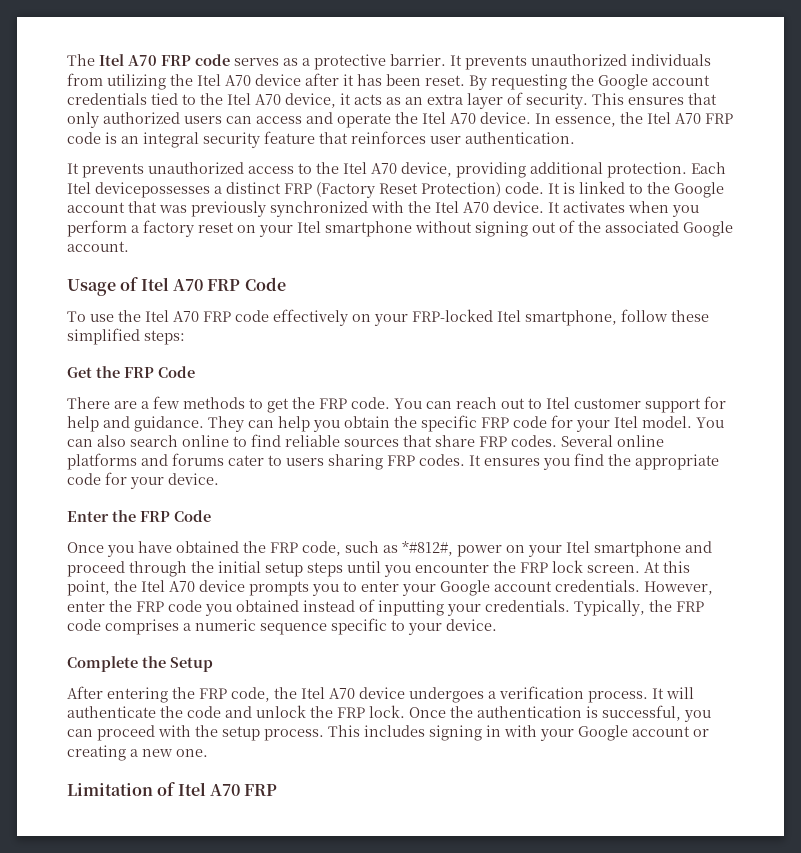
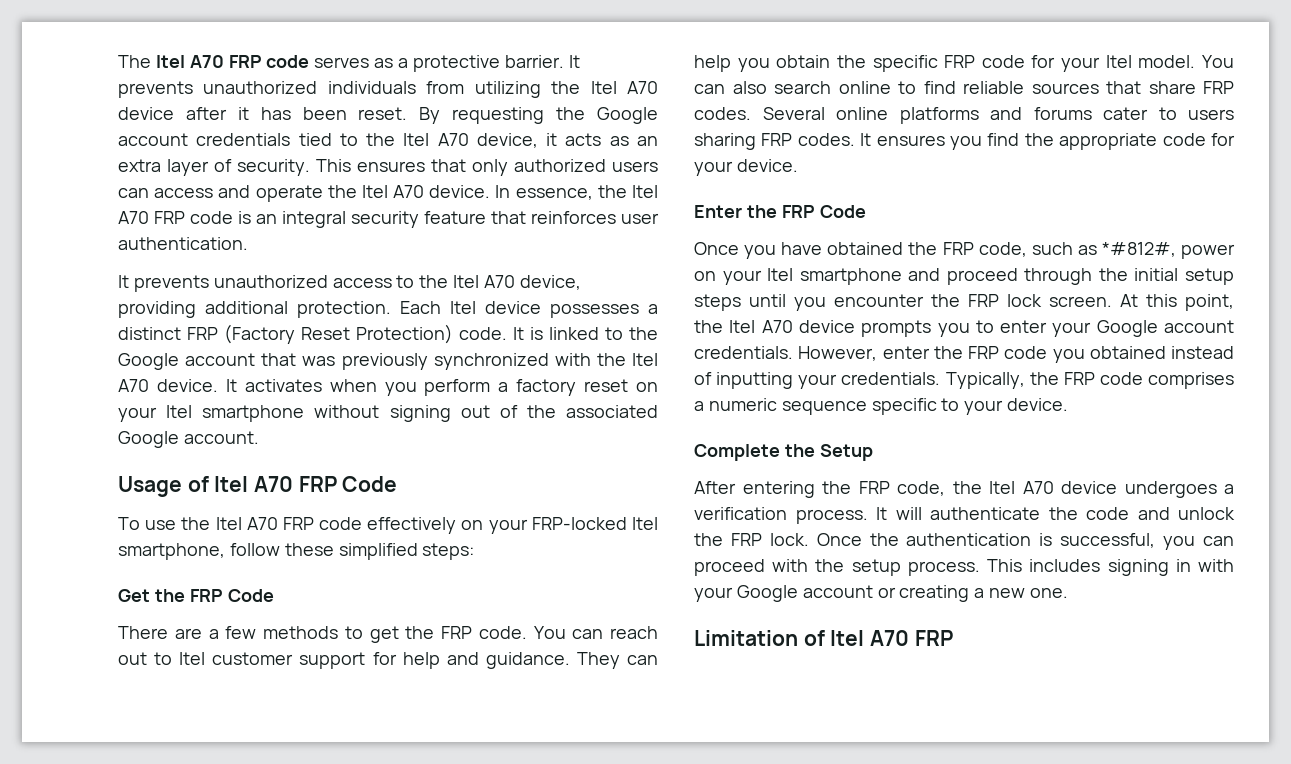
- Each Itel devicepossesses a distinct FRP (Factory Reset Protection) code.
+ Each Itel device possesses a distinct FRP (Factory Reset Protection) code.

